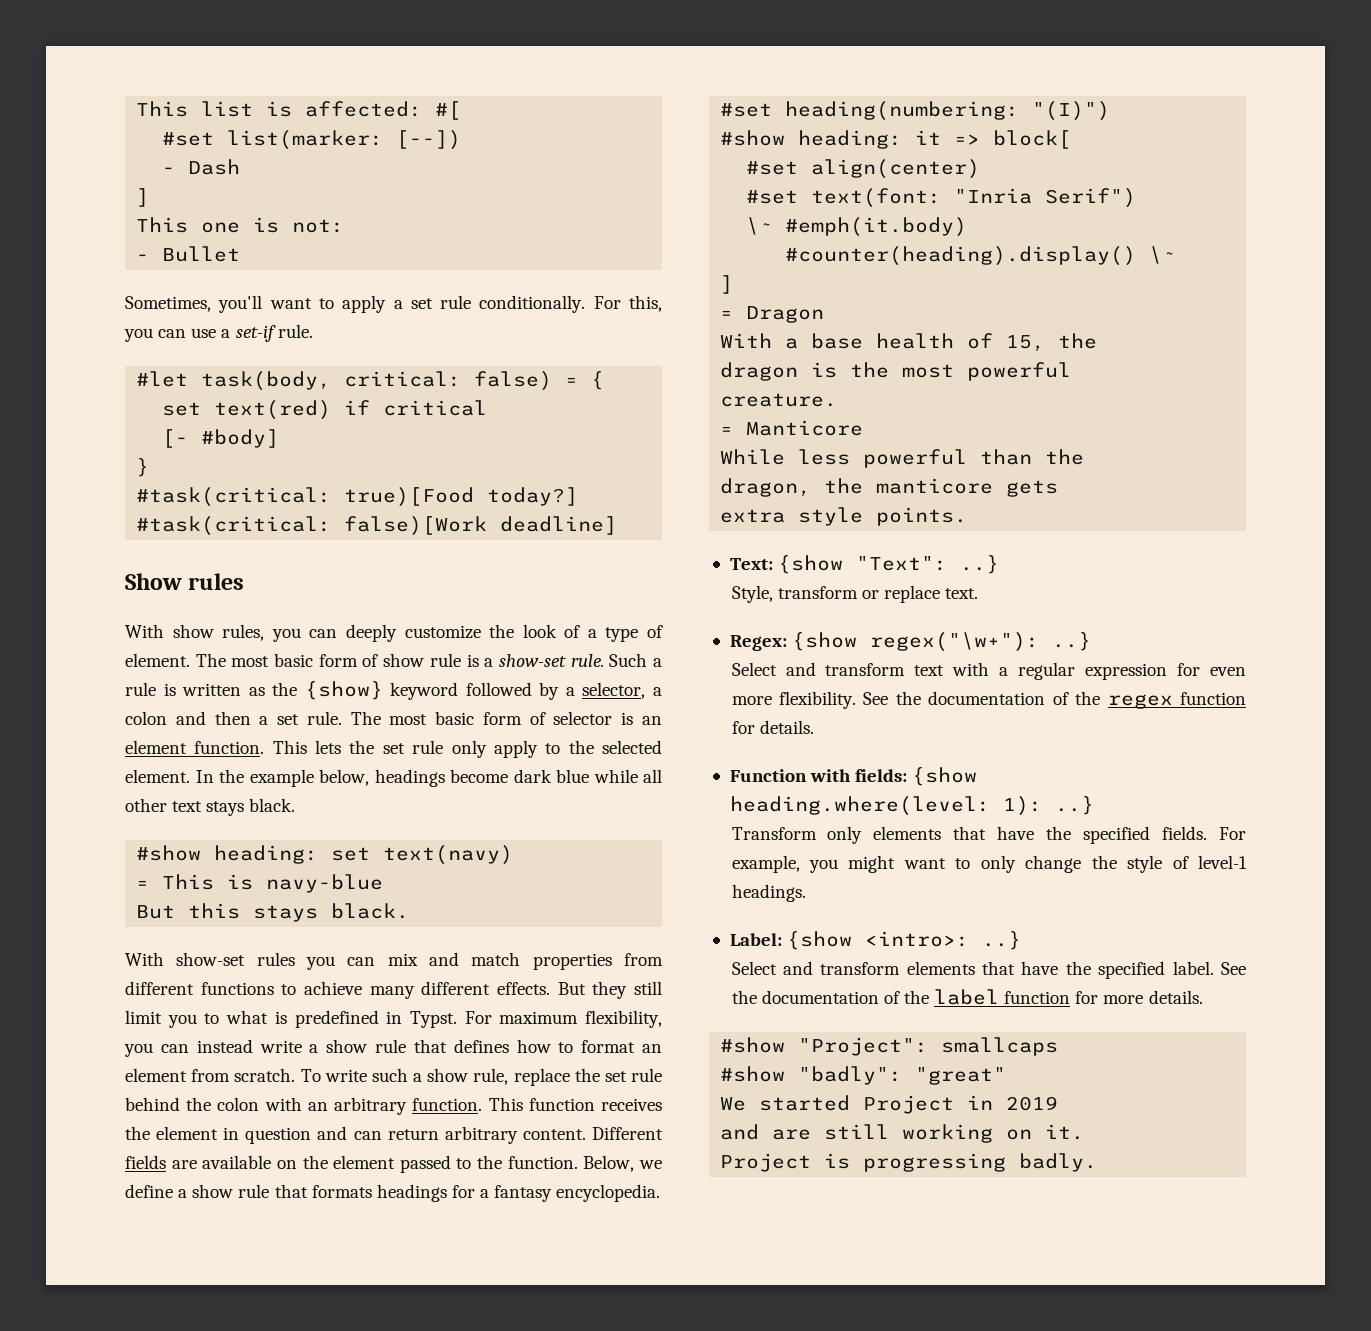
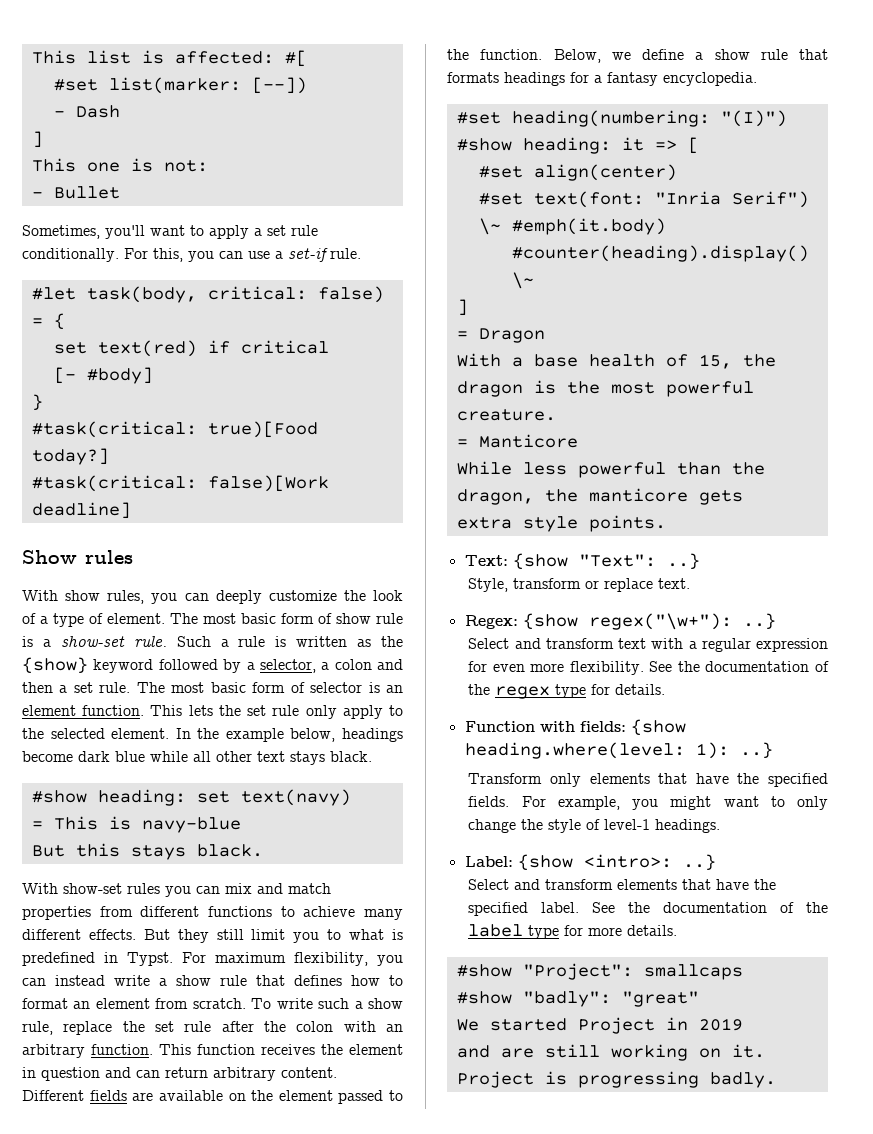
- To write such a show rule, replace the set rule behind the colon with an arbitrary function.
+ To write such a show rule, replace the set rule after the colon with an arbitrary function.
- #show heading: it => block[
+ #show heading: it => [
- See the documentation of the regex function for details.
+ See the documentation of the regex type for details.
- See the documentation of the label function for more details.
+ See the documentation of the label type for more details.

